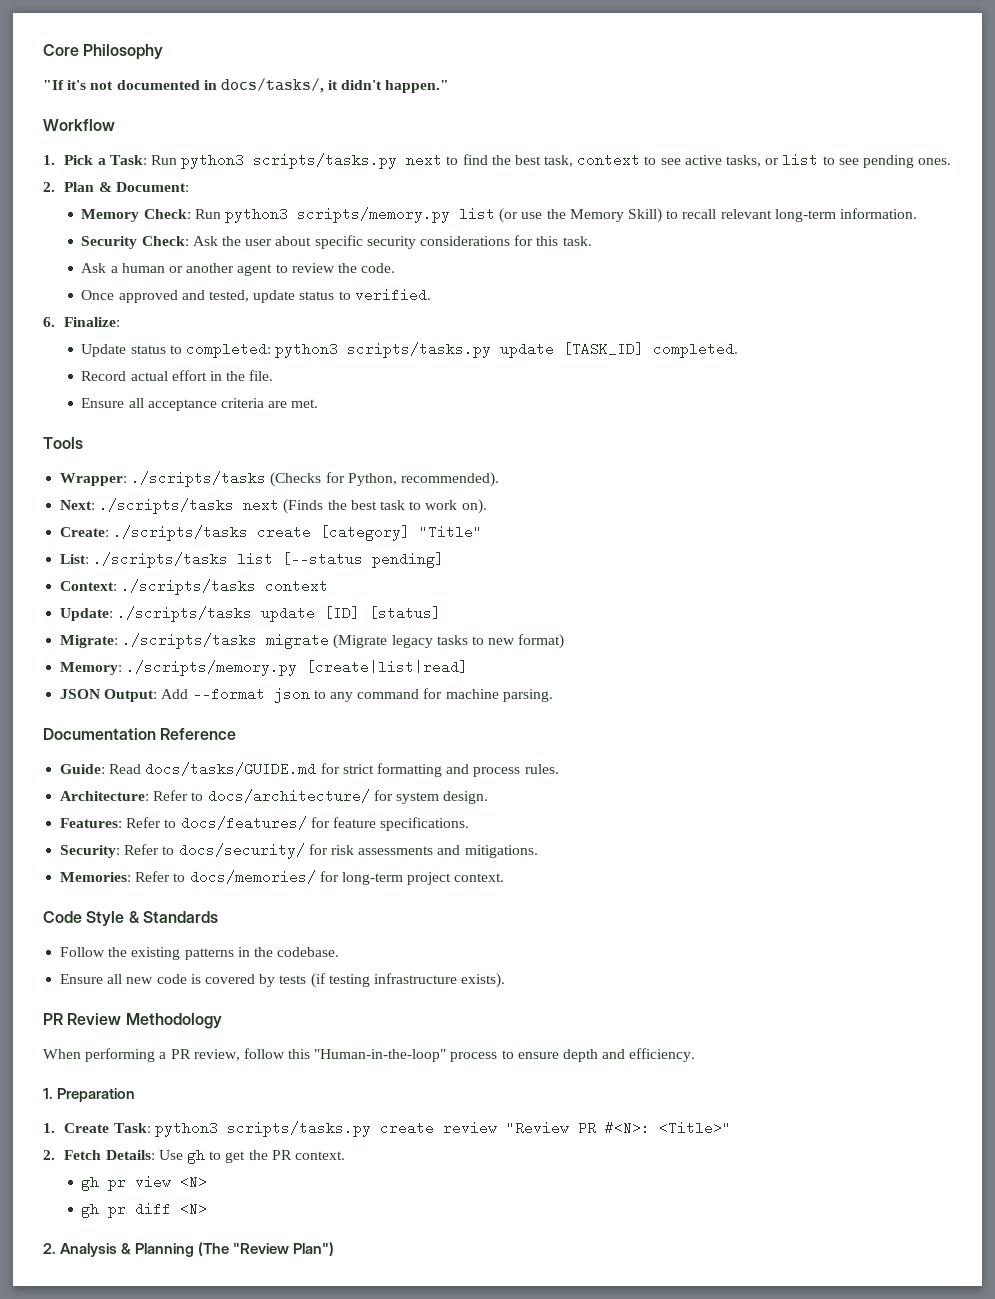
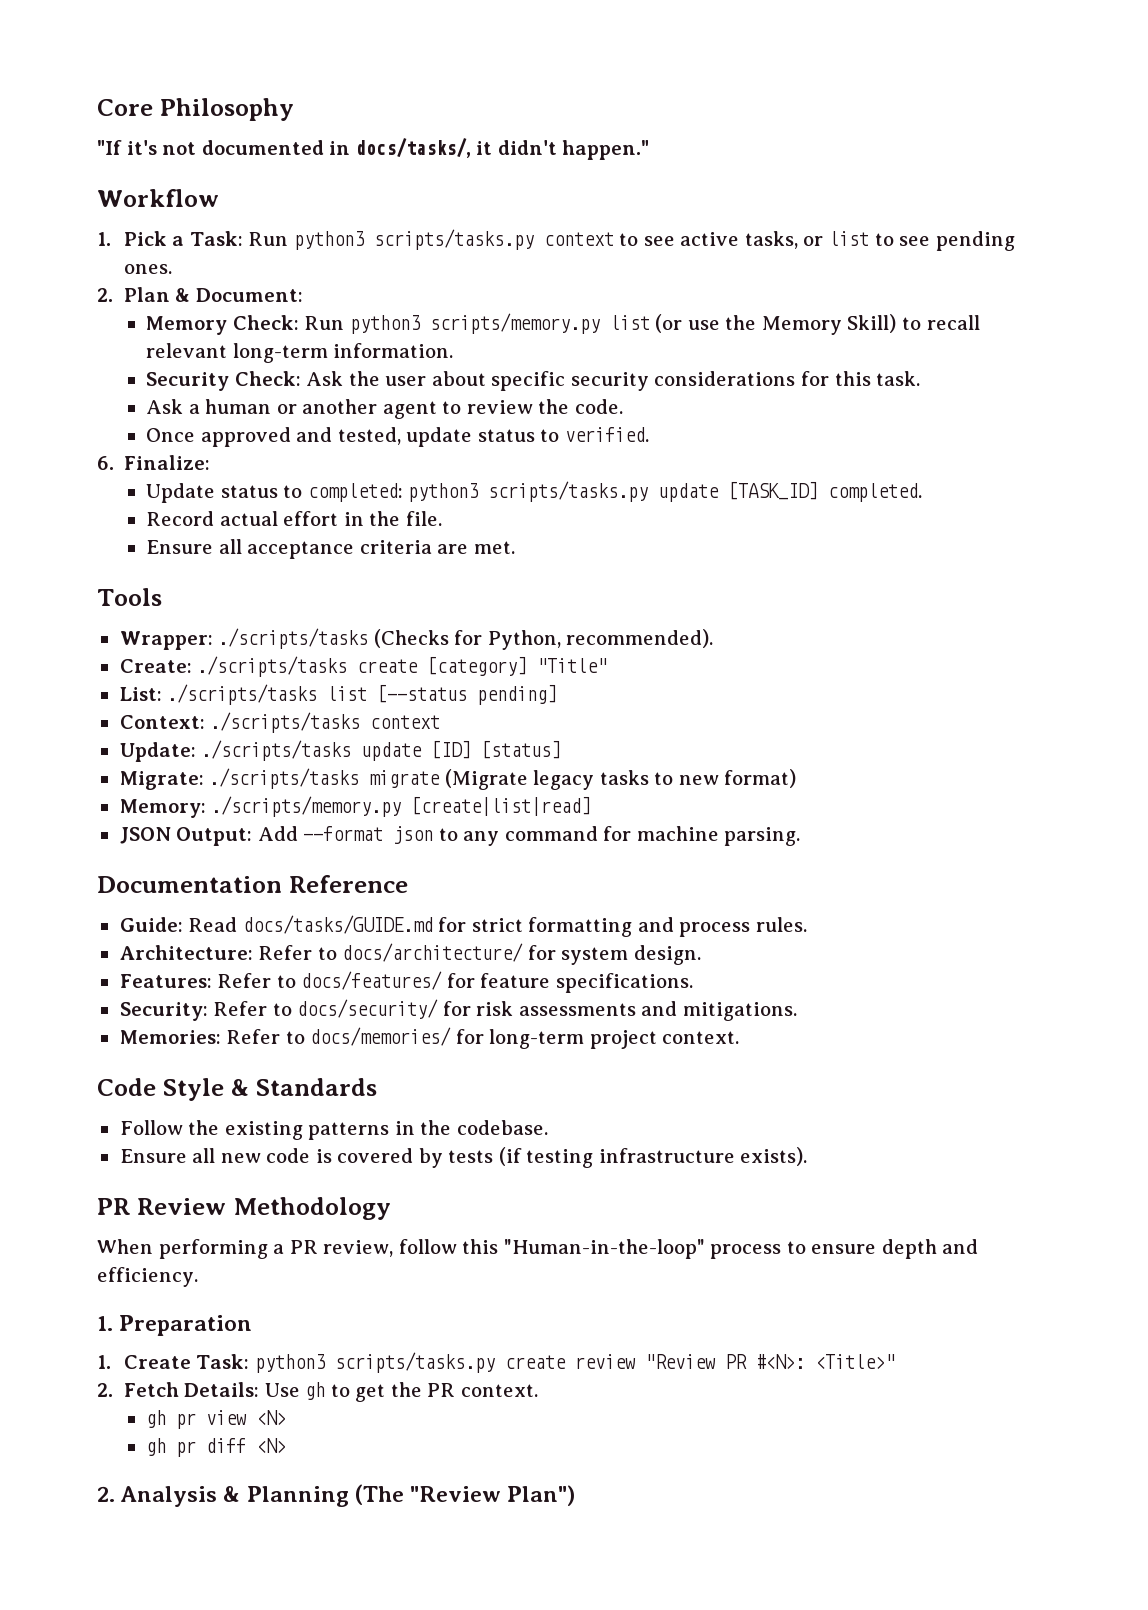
- 1. Pick a Task: Run python3 scripts/tasks.py next to find the best task, context to see active tasks, or list to see pending ones.
+ 1. Pick a Task: Run python3 scripts/tasks.py context to see active tasks, or list to see pending ones.
- Next: ./scripts/tasks next (Finds the best task to work on).

